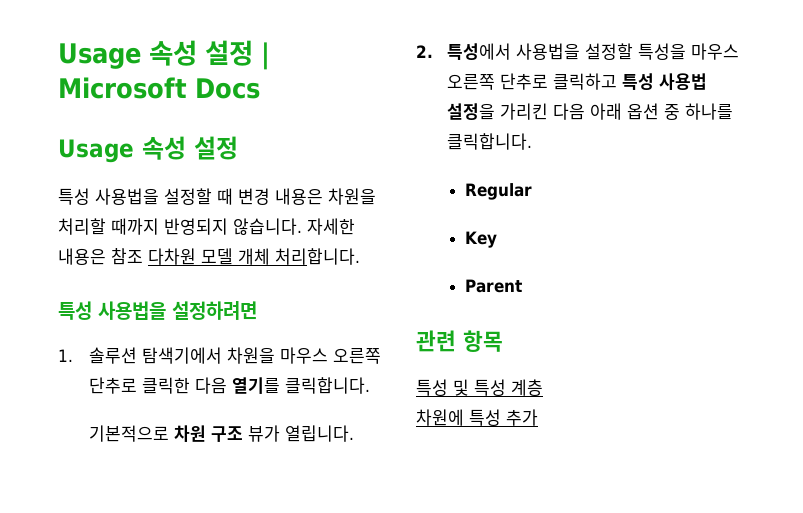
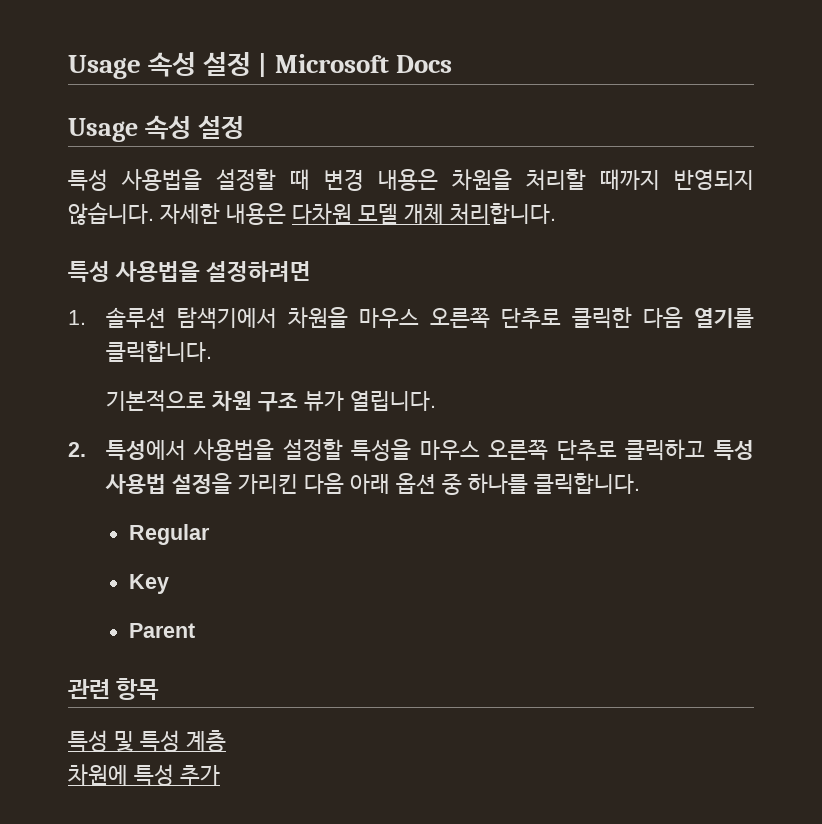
- 자세한 내용은 참조 다차원 모델 개체 처리합니다.
+ 자세한 내용은 다차원 모델 개체 처리합니다.

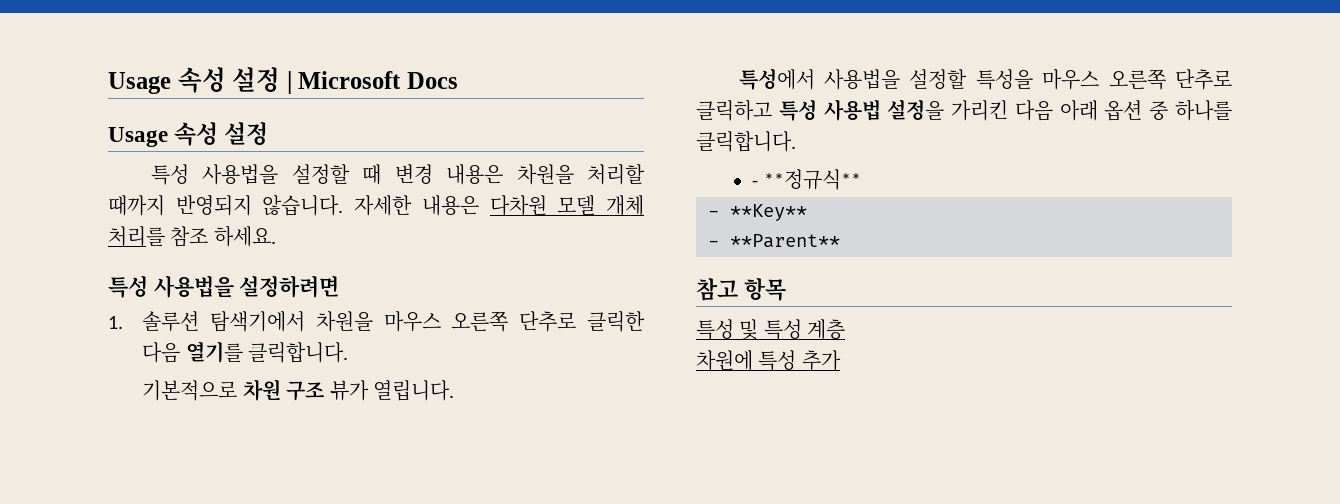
- 자세한 내용은 다차원 모델 개체 처리합니다.
+ 자세한 내용은 다차원 모델 개체 처리를 참조 하세요.
- 2. 특성에서 사용법을 설정할 특성을 마우스 오른쪽 단추로 클릭하고 특성 사용법 설정을 가리킨 다음 아래 옵션 중 하나를 클릭합니다.
+ 특성에서 사용법을 설정할 특성을 마우스 오른쪽 단추로 클릭하고 특성 사용법 설정을 가리킨 다음 아래 옵션 중 하나를 클릭합니다.
- Regular
- Key
- Parent
- 관련 항목
+ - **정규식**
+ - **Key**
+ - **Parent**
+ 참고 항목

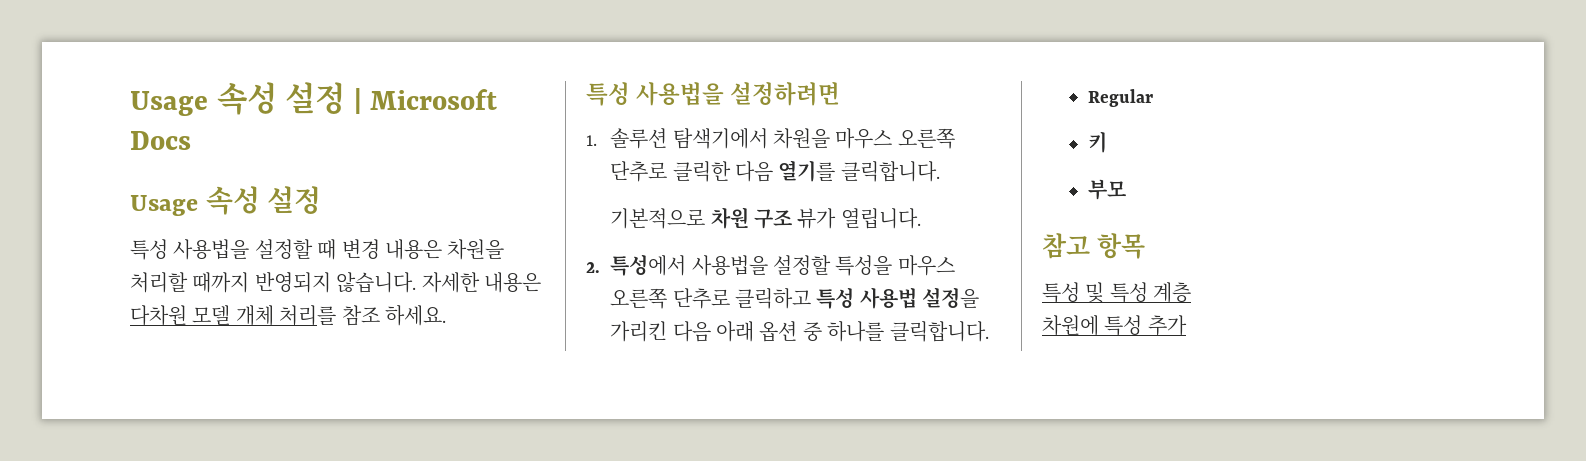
- 특성에서 사용법을 설정할 특성을 마우스 오른쪽 단추로 클릭하고 특성 사용법 설정을 가리킨 다음 아래 옵션 중 하나를 클릭합니다.
+ 2. 특성에서 사용법을 설정할 특성을 마우스 오른쪽 단추로 클릭하고 특성 사용법 설정을 가리킨 다음 아래 옵션 중 하나를 클릭합니다.
- - **정규식**
- - **Key**
- - **Parent**
+ Regular
+ 키
+ 부모

